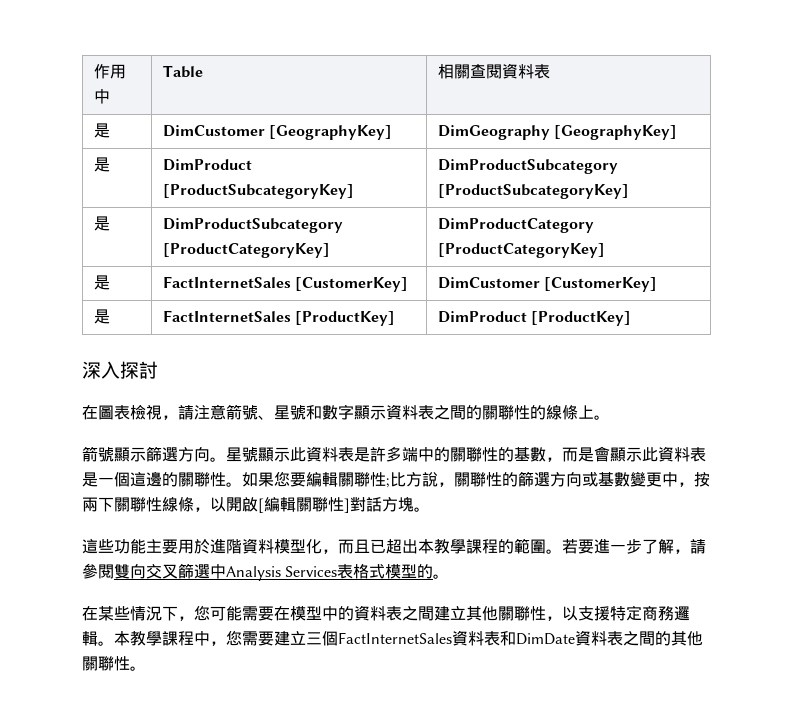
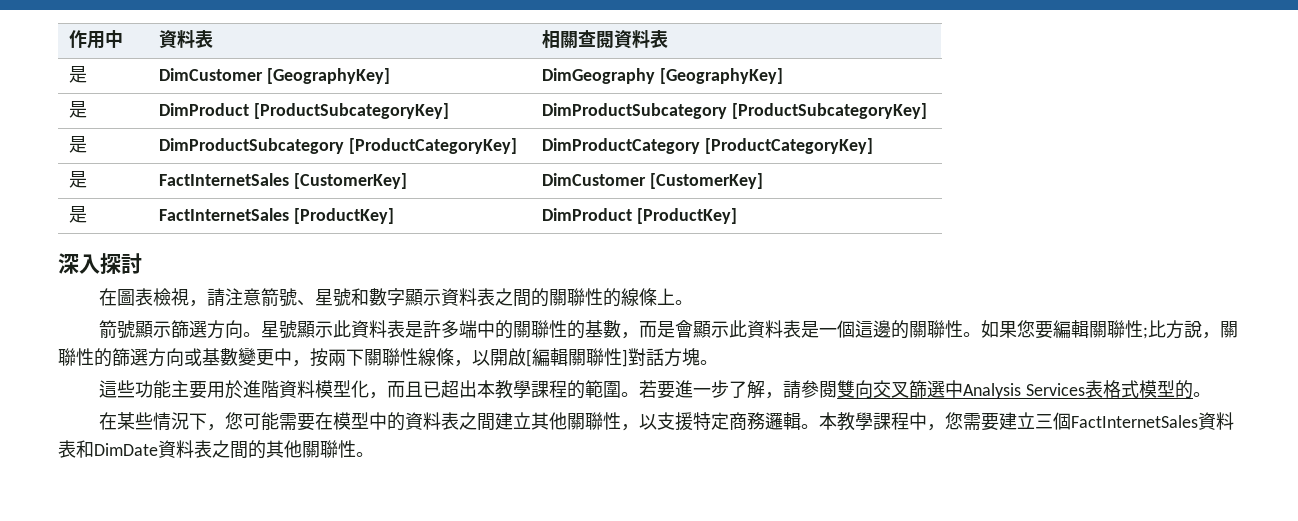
- 作用中 | Table | 相關查閱資料表
+ 作用中 | 資料表 | 相關查閱資料表

